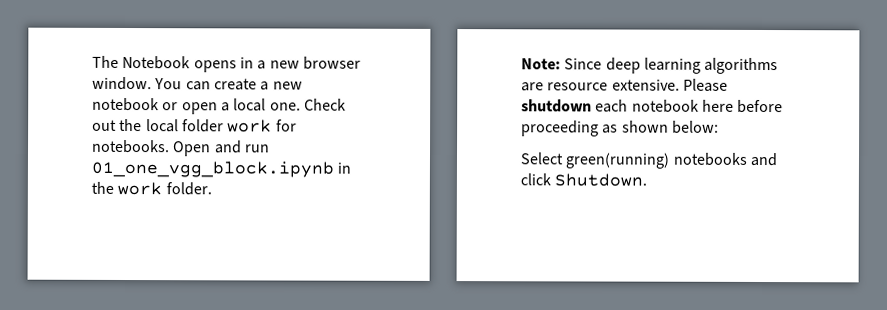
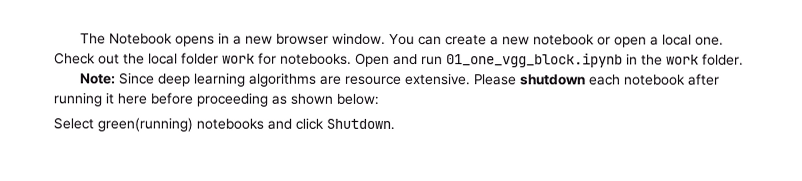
- Please shutdown each notebook here before proceeding as shown below:
+ Please shutdown each notebook after running it here before proceeding as shown below:

